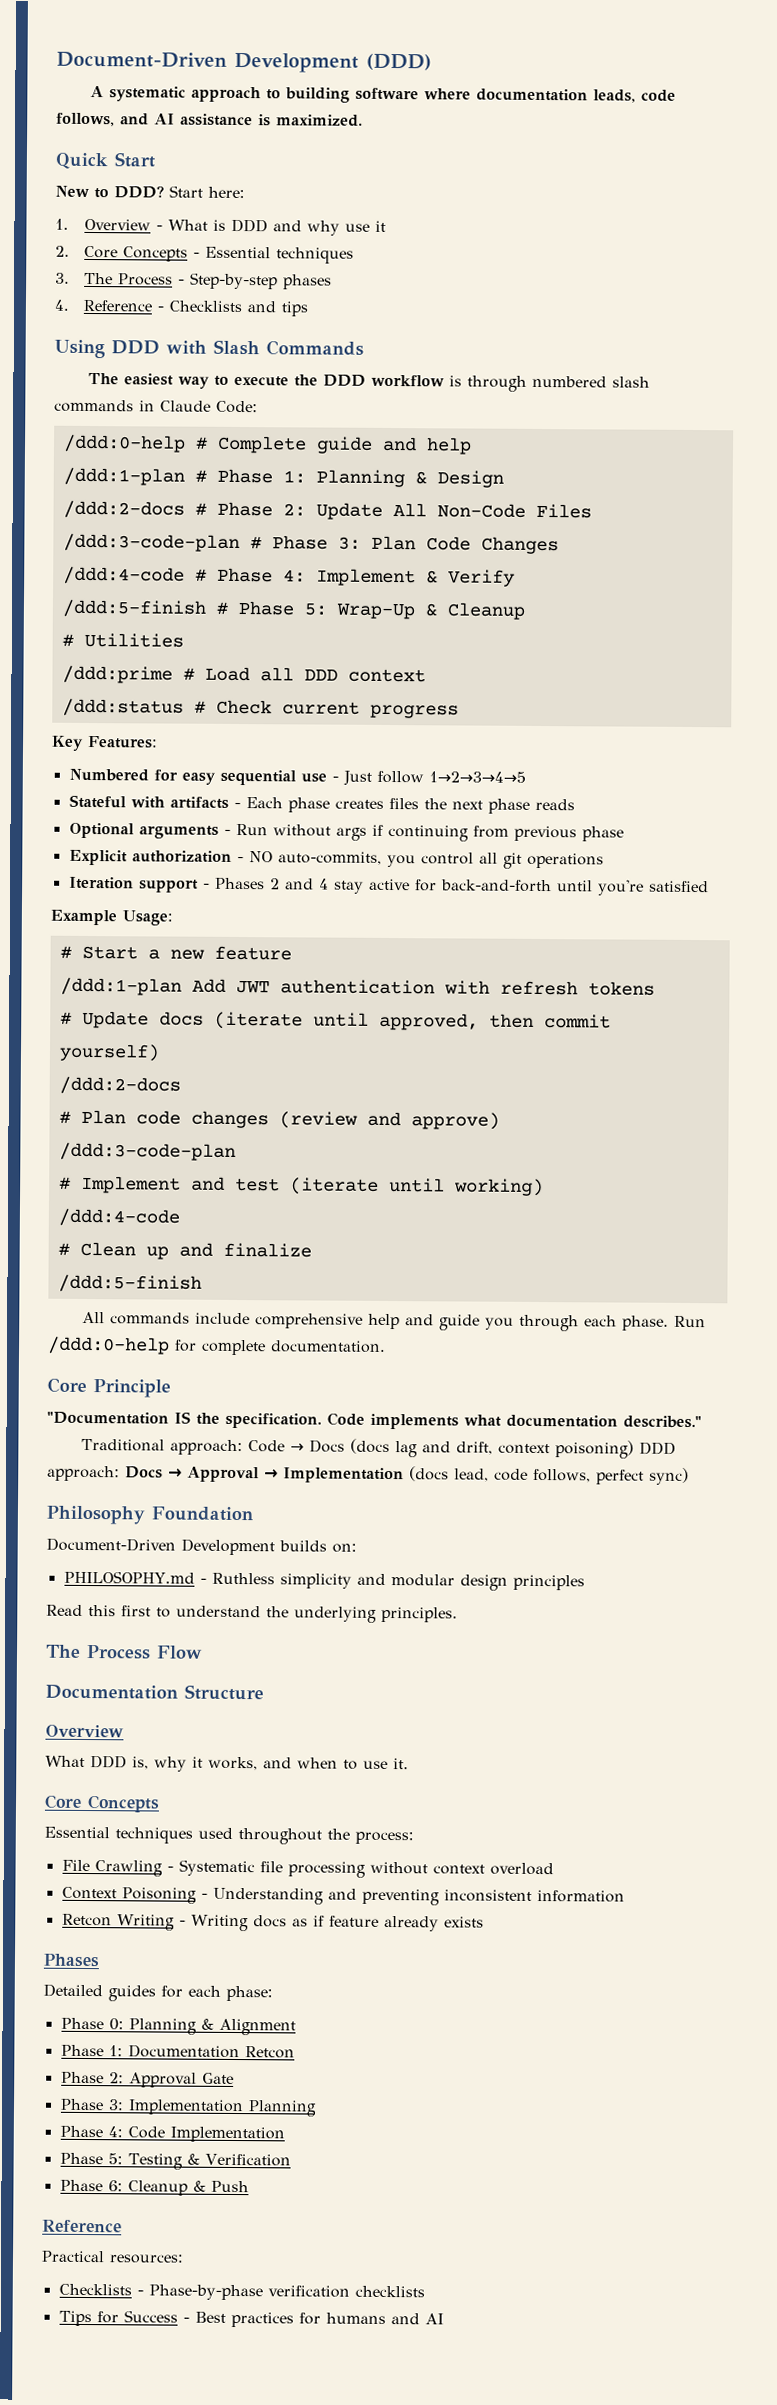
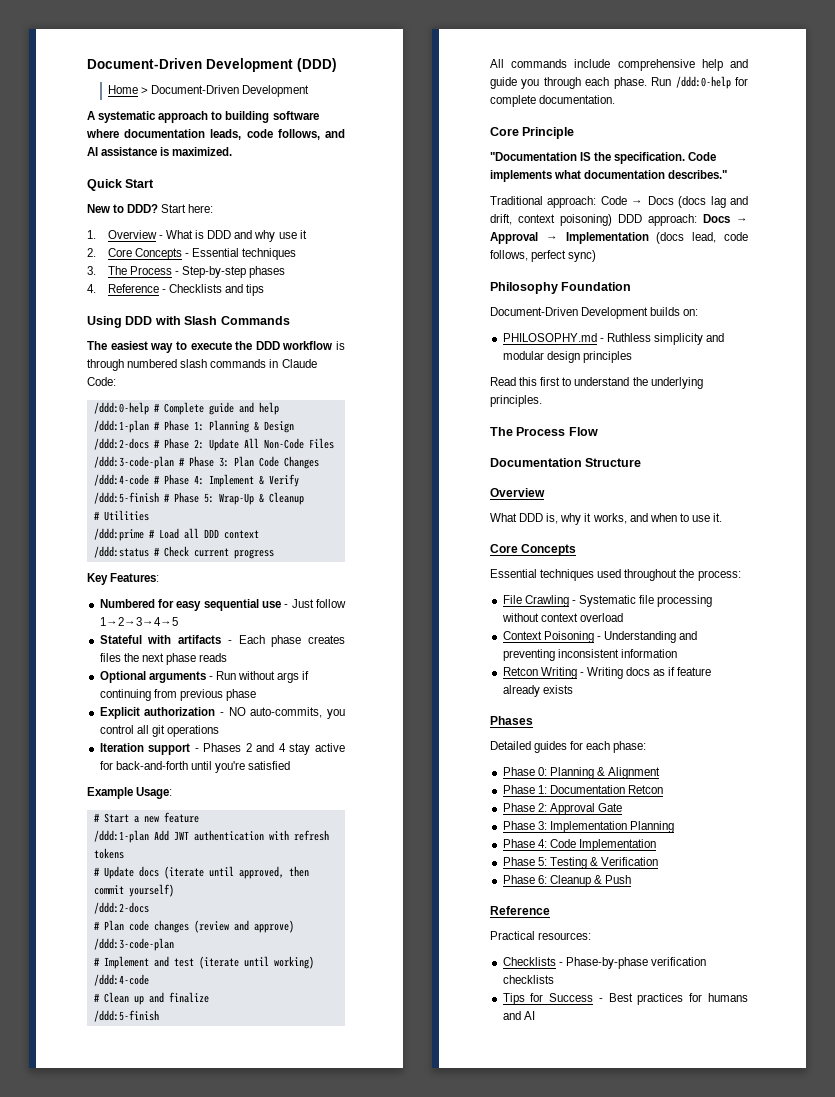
+ Home > Document-Driven Development

